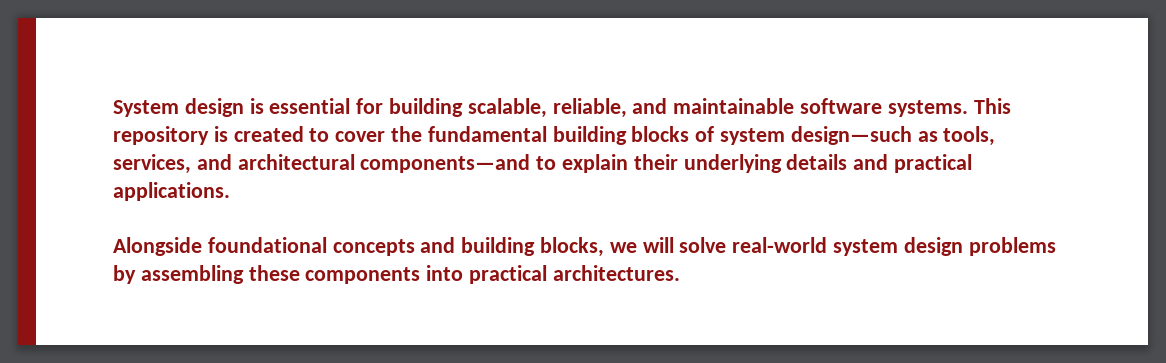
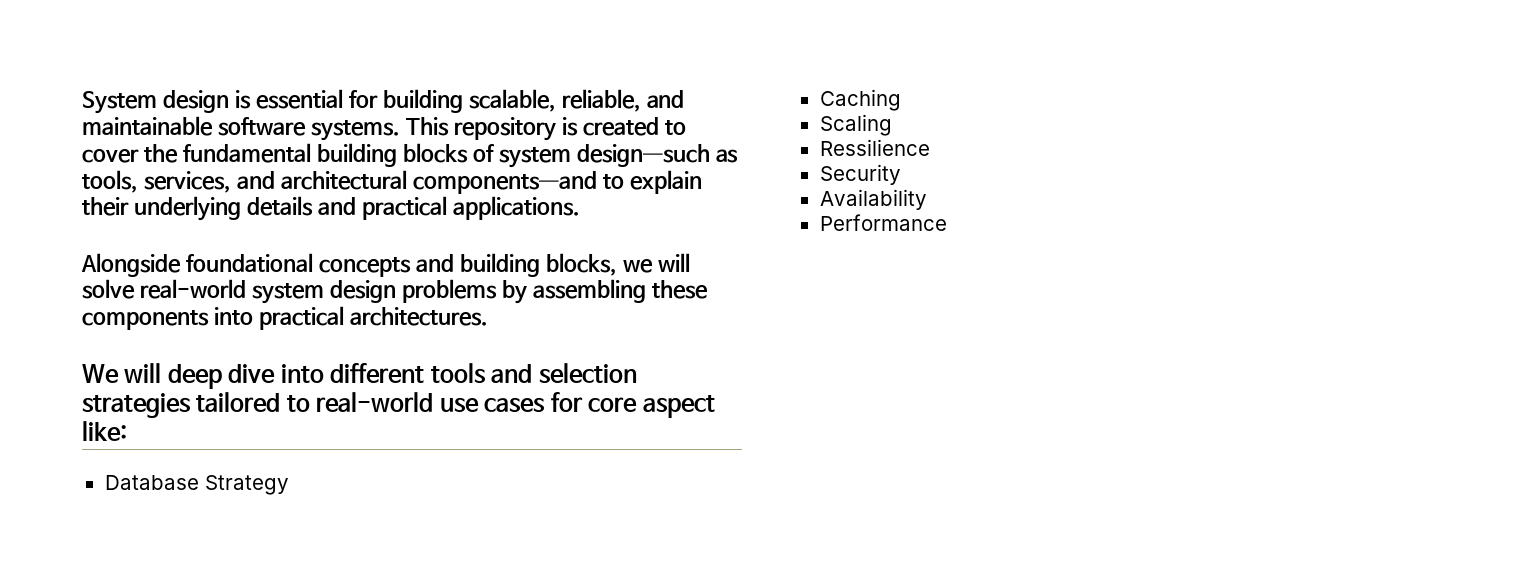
+ We will deep dive into different tools and selection strategies tailored to real-world use cases for core aspect like:
+ Database Strategy
+ Caching
+ Scaling
+ Ressilience
+ Security
+ Availability
+ Performance

